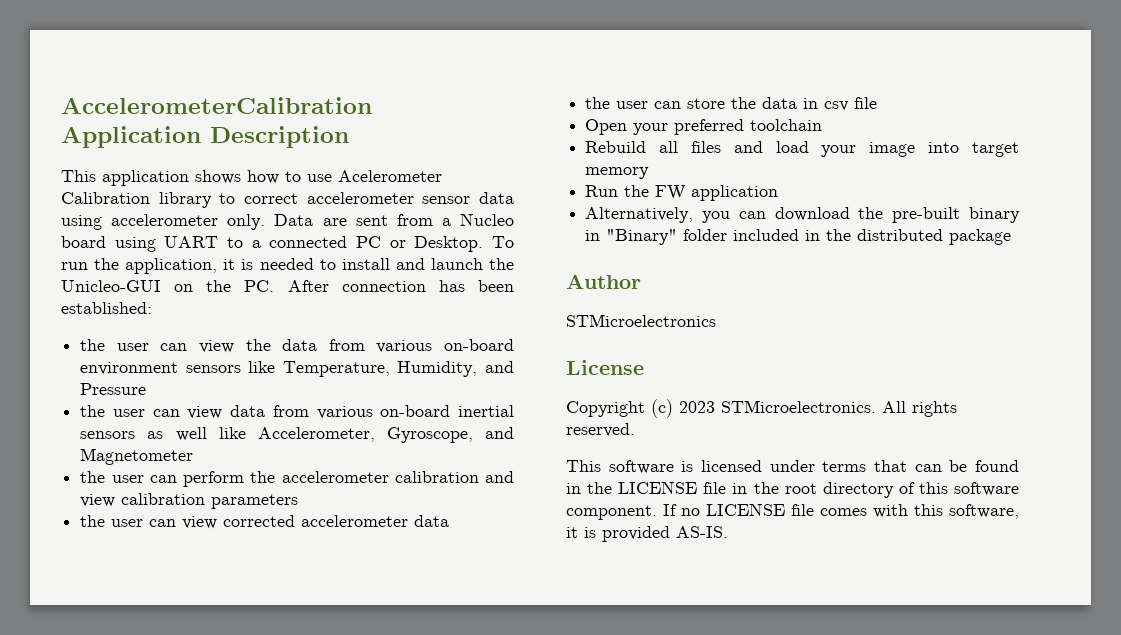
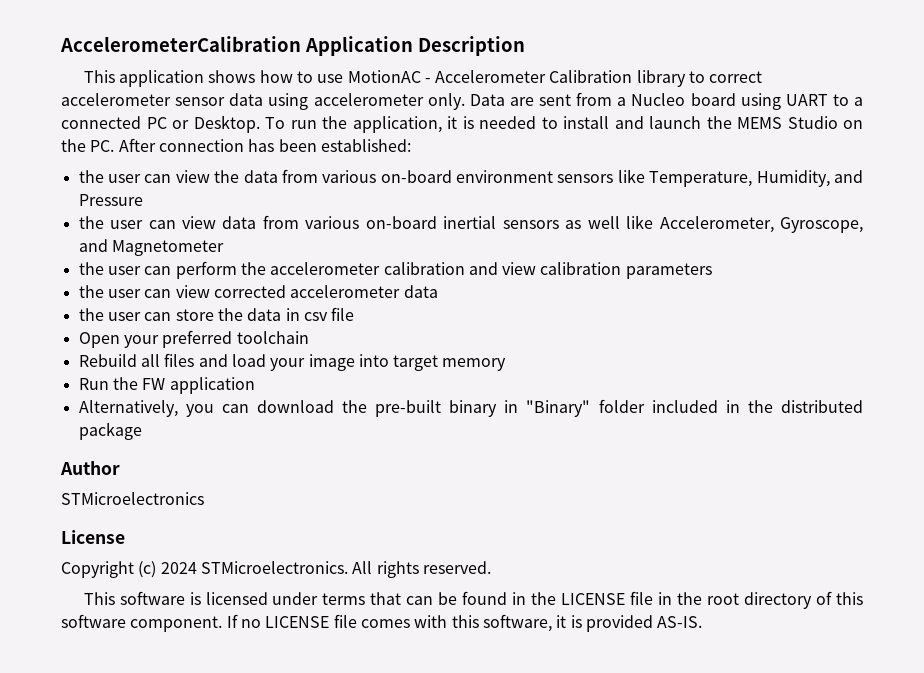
- This application shows how to use Acelerometer Calibration library to correct accelerometer sensor data using accelerometer only.
+ This application shows how to use MotionAC - Accelerometer Calibration library to correct accelerometer sensor data using accelerometer only.
- To run the application, it is needed to install and launch the Unicleo-GUI on the PC. After connection has been established:
+ To run the application, it is needed to install and launch the MEMS Studio on the PC. After connection has been established:
- Copyright (c) 2023 STMicroelectronics.
+ Copyright (c) 2024 STMicroelectronics.

